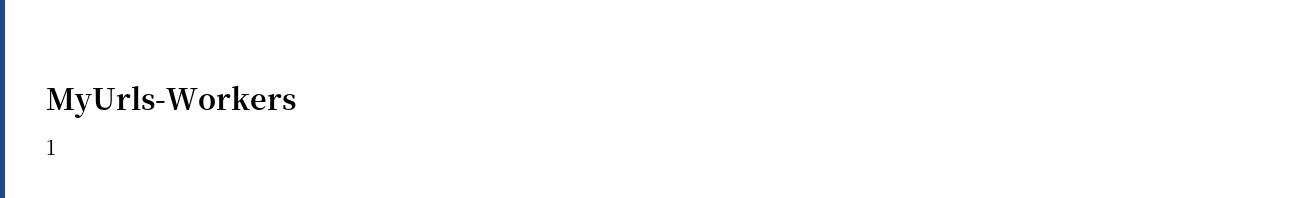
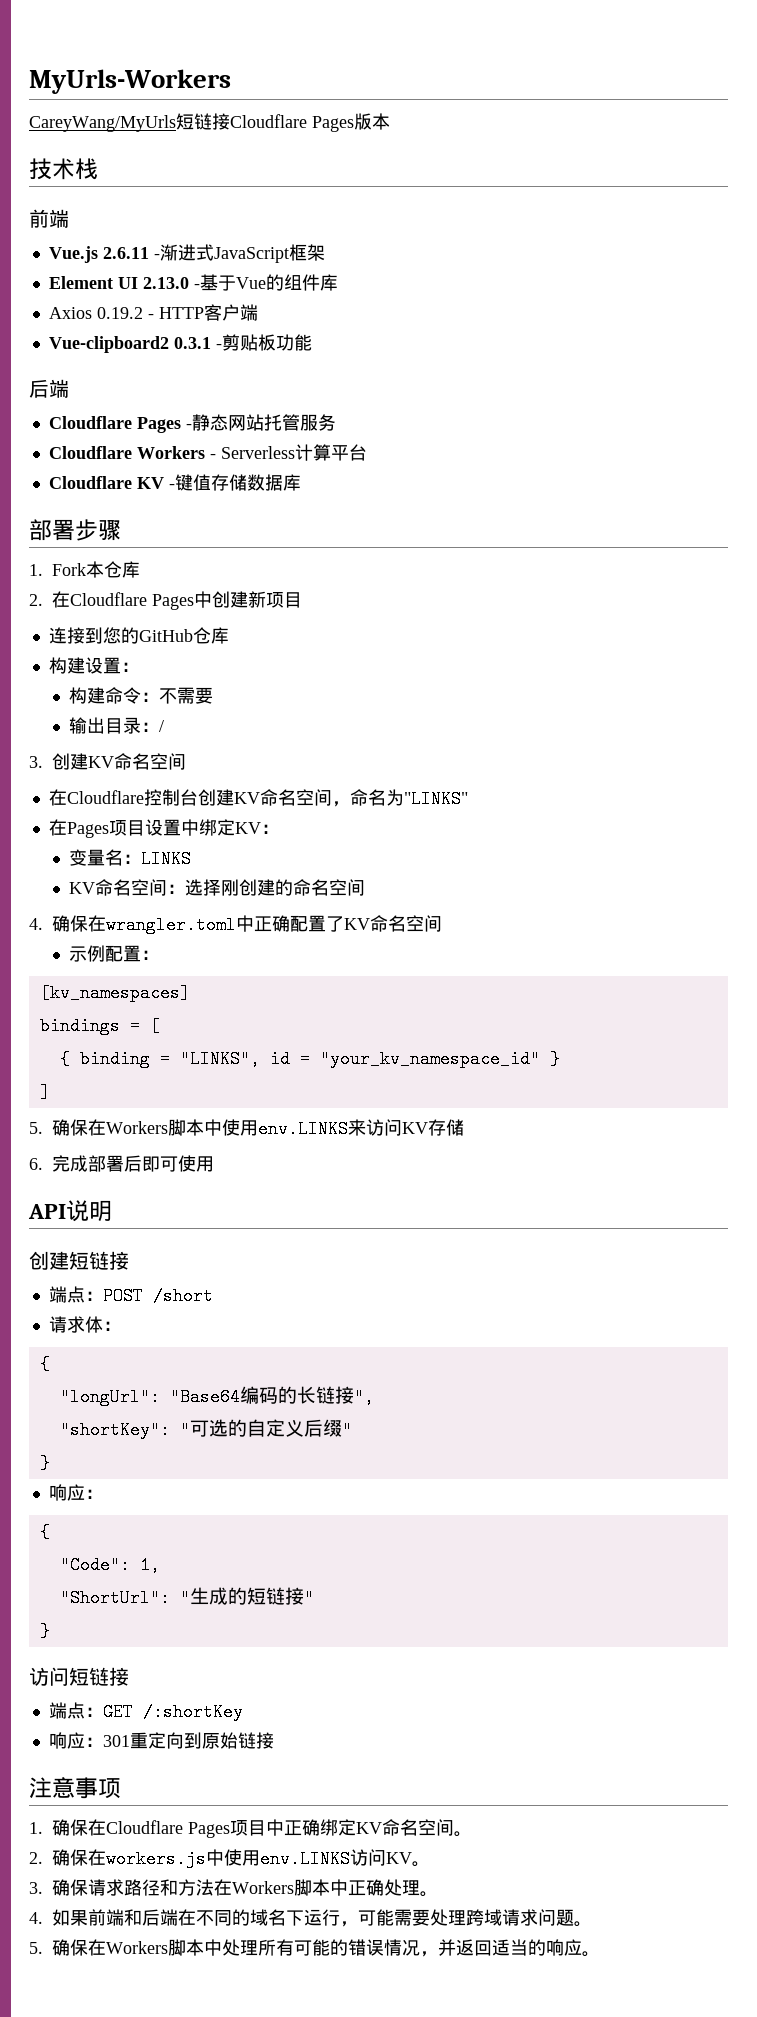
- 1
+ CareyWang/MyUrls短链接Cloudflare Pages版本
+ 技术栈
+ 前端
+ Vue.js 2.6.11 -渐进式JavaScript框架
+ Element UI 2.13.0 -基于Vue的组件库
+ Axios 0.19.2 - HTTP客户端
+ Vue-clipboard2 0.3.1 -剪贴板功能
+ 后端
+ Cloudflare Pages -静态网站托管服务
+ Cloudflare Workers - Serverless计算平台
+ Cloudflare KV -键值存储数据库
+ 部署步骤
+ 1. Fork本仓库
+ 2.在Cloudflare Pages中创建新项目
+ 连接到您的GitHub仓库
+ 构建设置：
+ 构建命令：不需要
+ 输出目录：/
+ 3.创建KV命名空间
+ 在Cloudflare控制台创建KV命名空间，命名为"LINKS"
+ 在Pages项目设置中绑定KV：
+ 变量名：LINKS
+ KV命名空间：选择刚创建的命名空间
+ 4.确保在wrangler.toml中正确配置了KV命名空间
+ 示例配置：
+ [kv_namespaces]
+ bindings = [
+ { binding = "LINKS", id = "your_kv_namespace_id" }
+ ]
+ 5.确保在Workers脚本中使用env.LINKS来访问KV存储
+ 6.完成部署后即可使用
+ API说明
+ 创建短链接
+ 端点：POST /short
+ 请求体：
+ {
+ "longUrl": "Base64编码的长链接",
+ "shortKey": "可选的自定义后缀"
+ }
+ 响应：
+ {
+ "Code": 1,
+ "ShortUrl": "生成的短链接"
+ }
+ 访问短链接
+ 端点：GET /:shortKey
+ 响应：301重定向到原始链接
+ 注意事项
+ 1.确保在Cloudflare Pages项目中正确绑定KV命名空间。
+ 2.确保在workers.js中使用env.LINKS访问KV。
+ 3.确保请求路径和方法在Workers脚本中正确处理。
+ 4.如果前端和后端在不同的域名下运行，可能需要处理跨域请求问题。
+ 5.确保在Workers脚本中处理所有可能的错误情况，并返回适当的响应。

